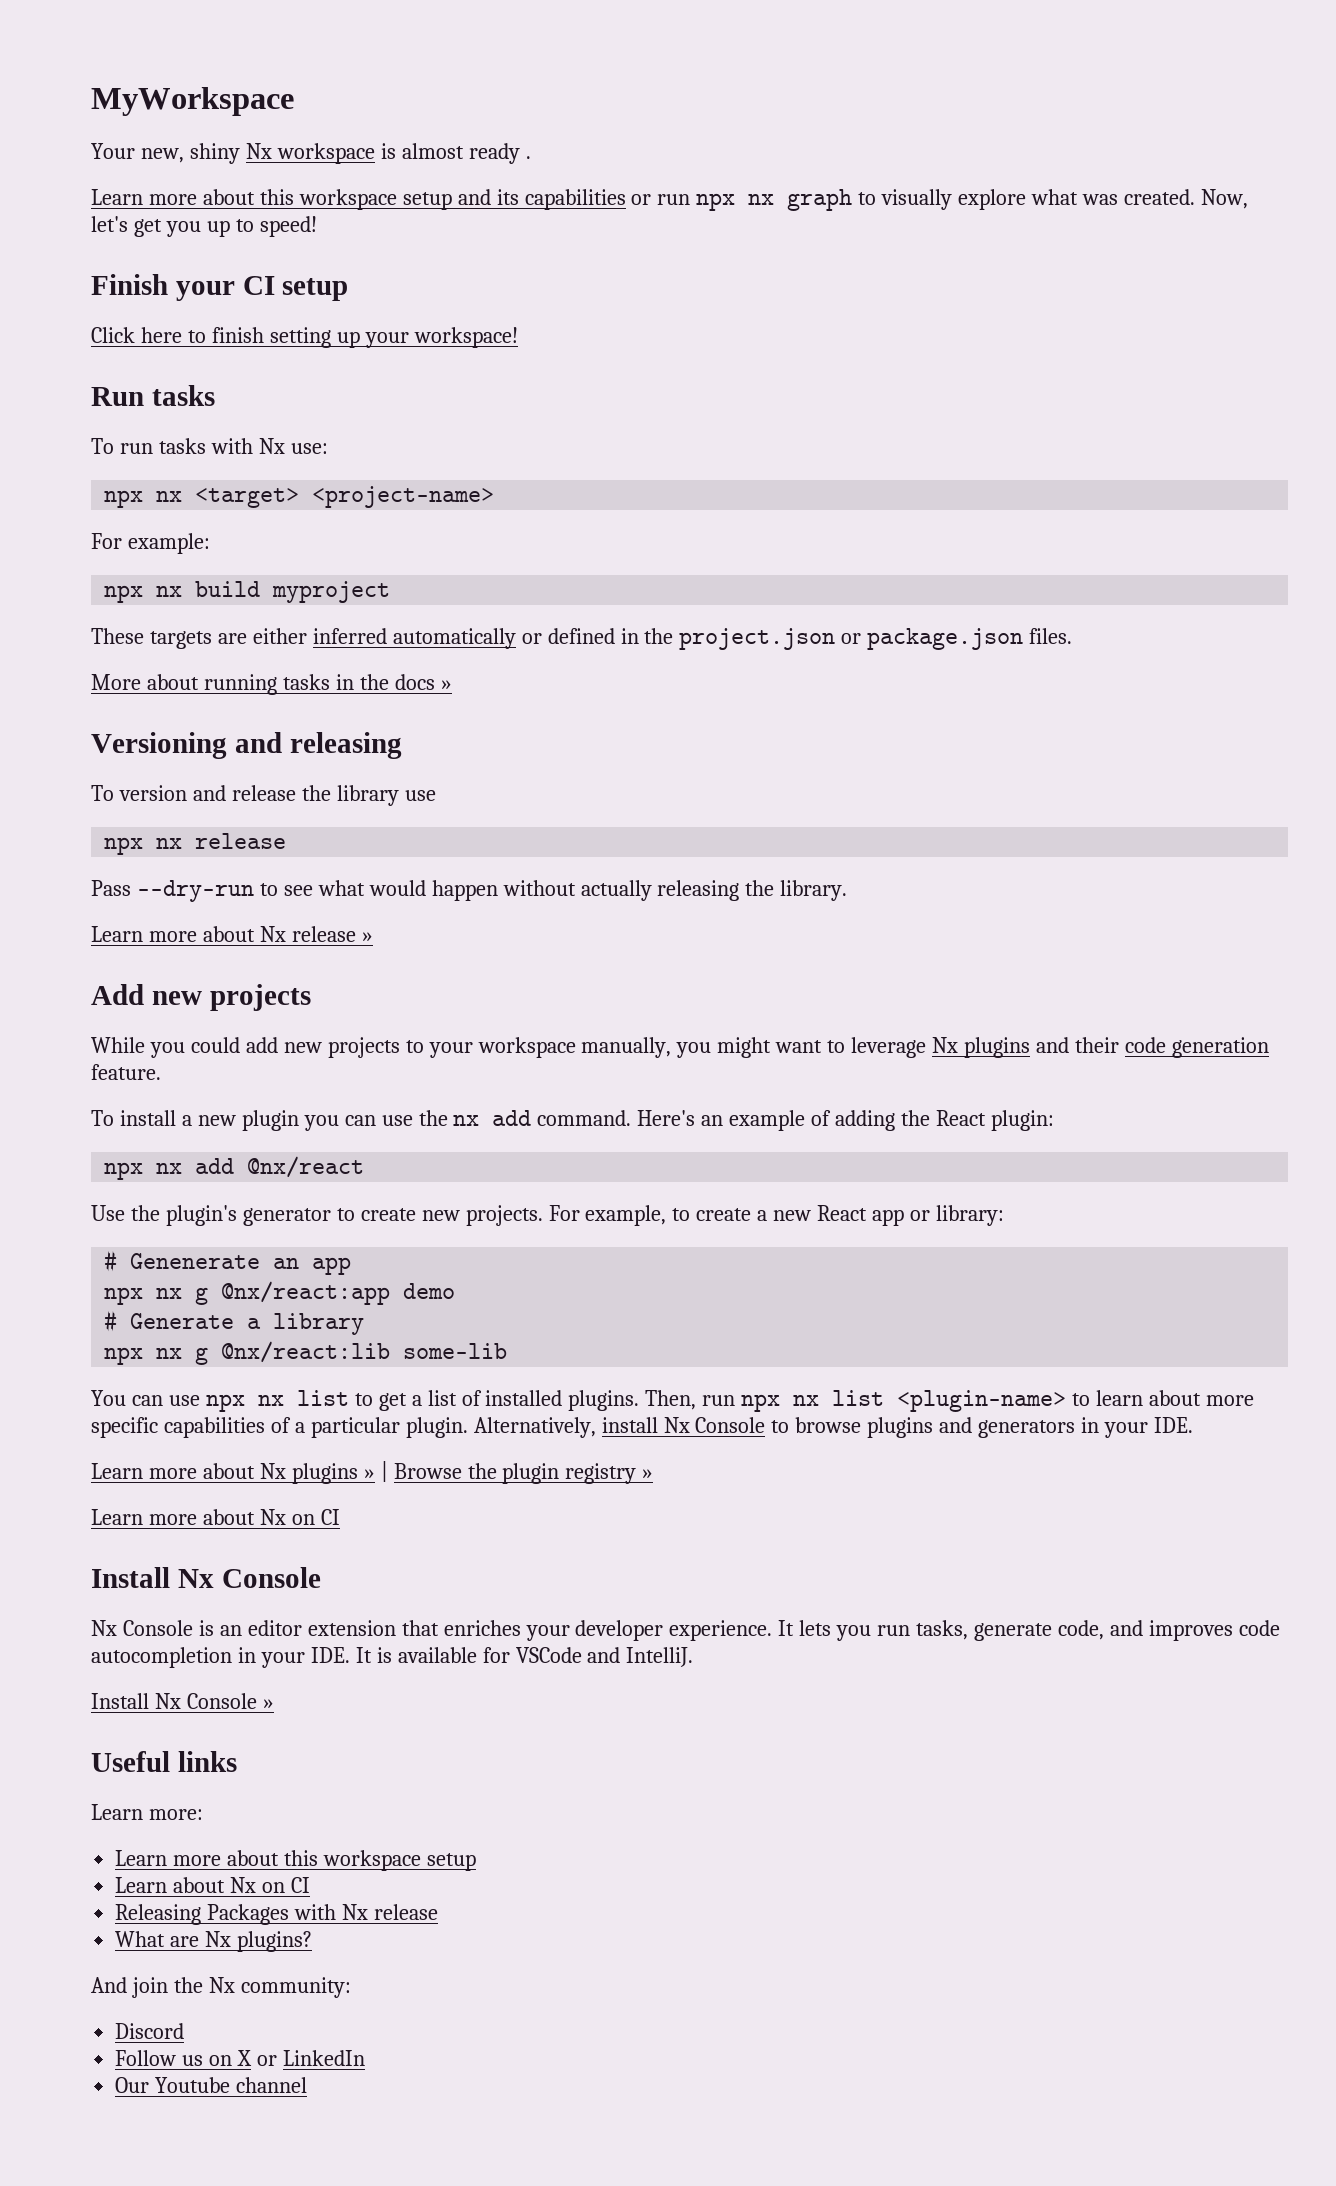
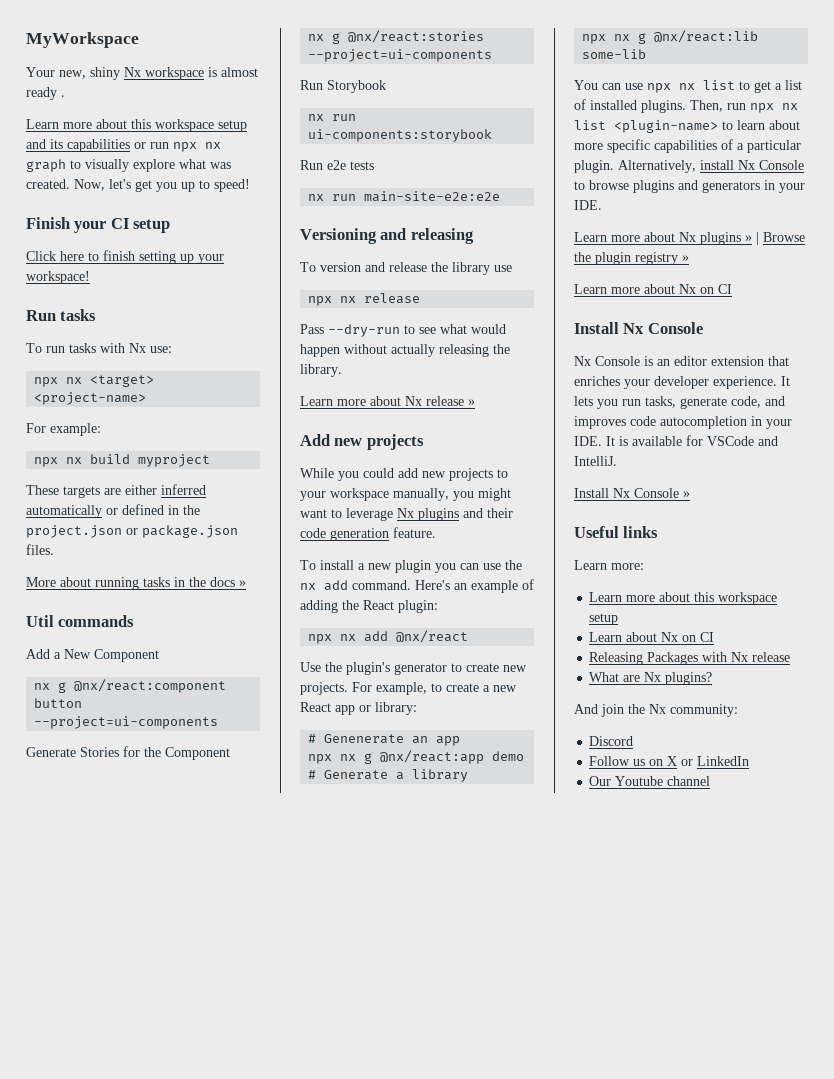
+ Util commands
+ Add a New Component
+ nx g @nx/react:component button --project=ui-components
+ Generate Stories for the Component
+ nx g @nx/react:stories --project=ui-components
+ Run Storybook
+ nx run ui-components:storybook
+ Run e2e tests
+ nx run main-site-e2e:e2e

